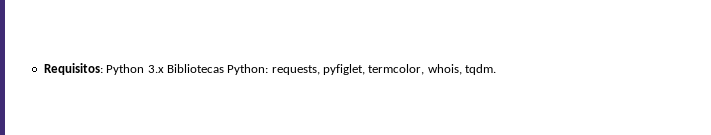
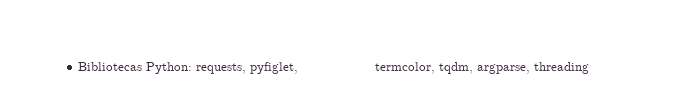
- Requisitos: Python 3.x Bibliotecas Python: requests, pyfiglet, termcolor, whois, tqdm.
+ Bibliotecas Python: requests, pyfiglet, termcolor, tqdm, argparse, threading

